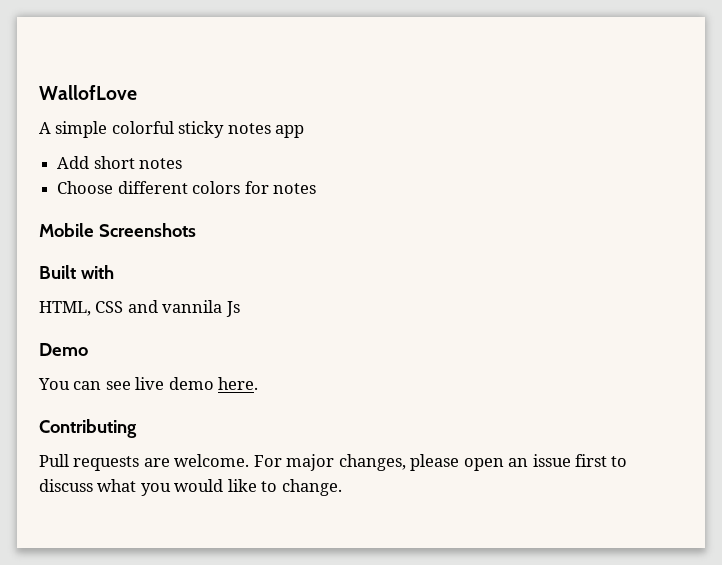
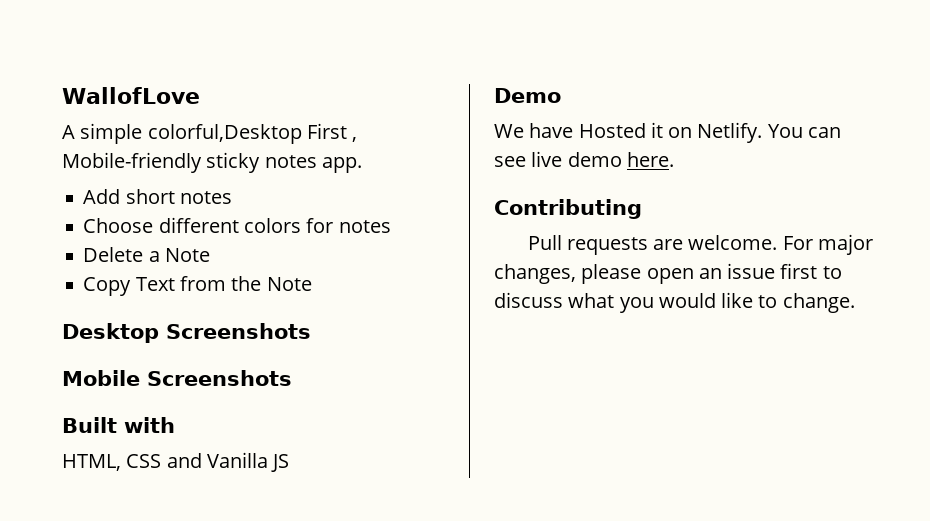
- A simple colorful sticky notes app
+ A simple colorful,Desktop First , Mobile-friendly sticky notes app.
+ Delete a Note
+ Copy Text from the Note
+ Desktop Screenshots
- HTML, CSS and vannila Js
+ HTML, CSS and Vanilla JS
+ We have Hosted it on Netlify.

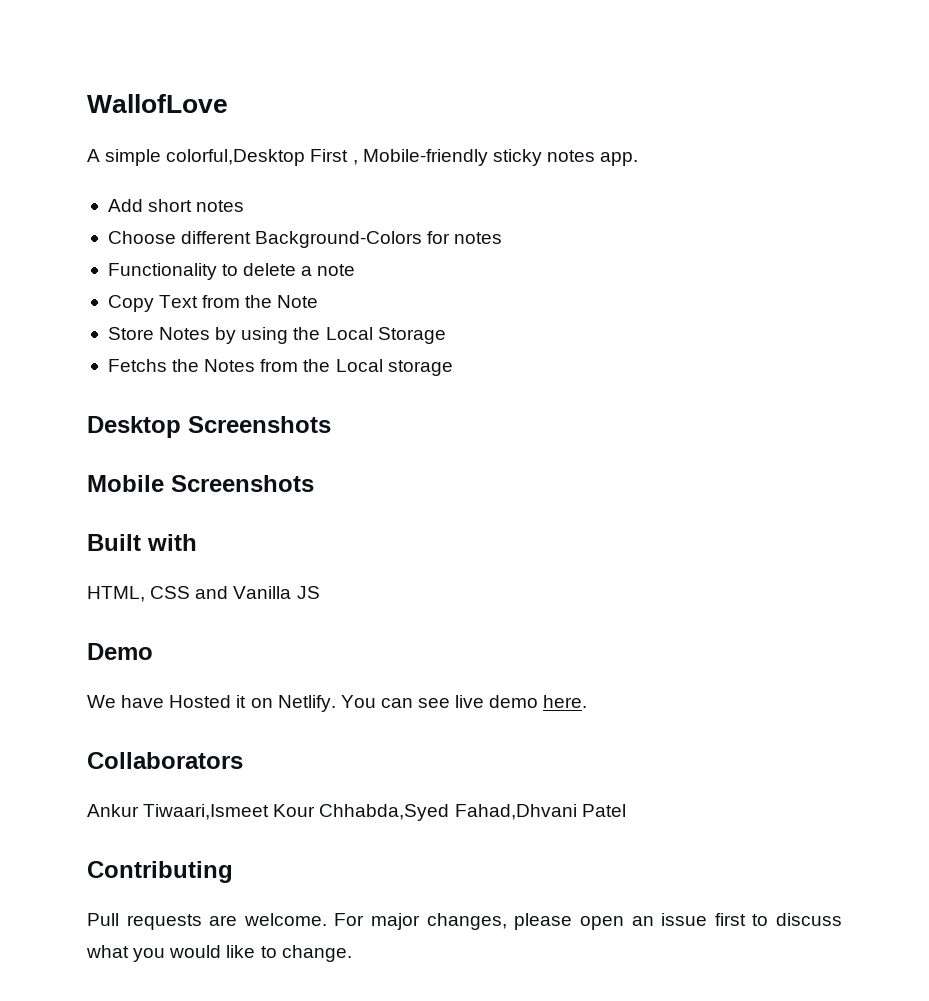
- Choose different colors for notes
+ Choose different Background-Colors for notes
- Delete a Note
+ Functionality to delete a note
+ Store Notes by using the Local Storage
+ Fetchs the Notes from the Local storage
+ Collaborators
+ Ankur Tiwaari,Ismeet Kour Chhabda,Syed Fahad,Dhvani Patel

